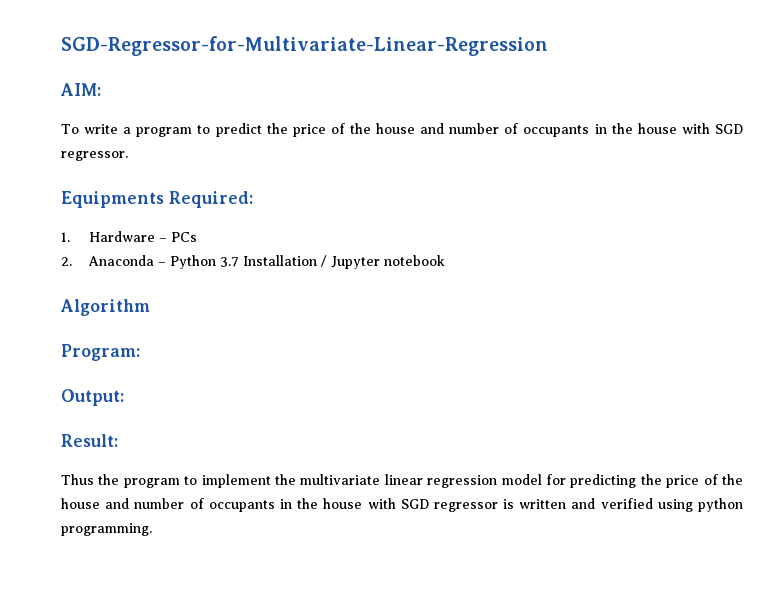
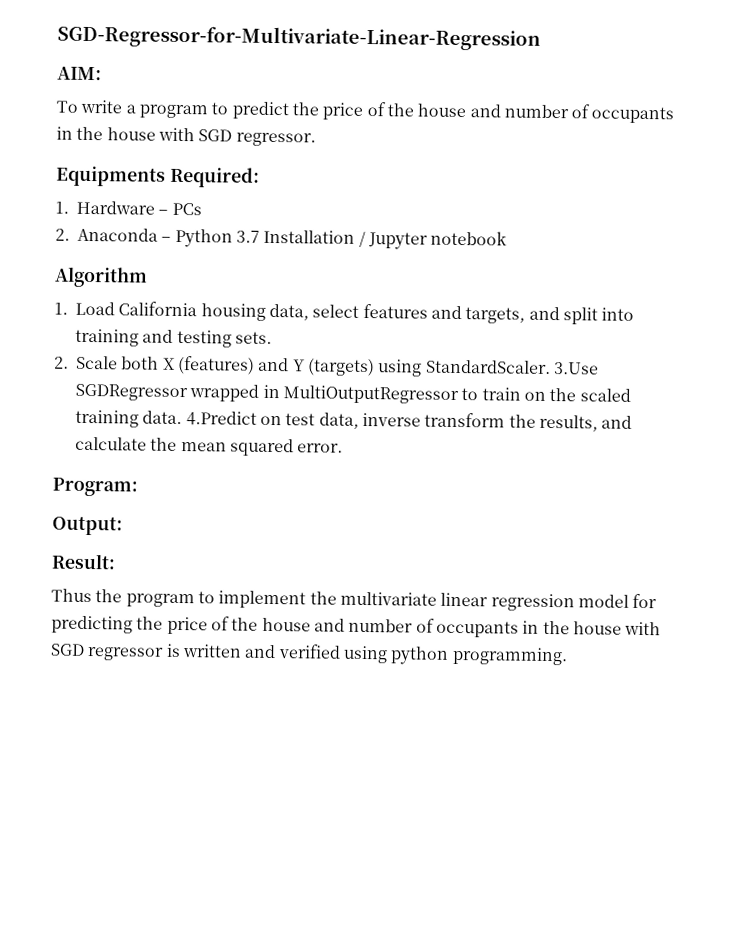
+ 1. Load California housing data, select features and targets, and split into training and testing sets.
+ 2. Scale both X (features) and Y (targets) using StandardScaler. 3.Use SGDRegressor wrapped in MultiOutputRegressor to train on the scaled training data. 4.Predict on test data, inverse transform the results, and calculate the mean squared error.

